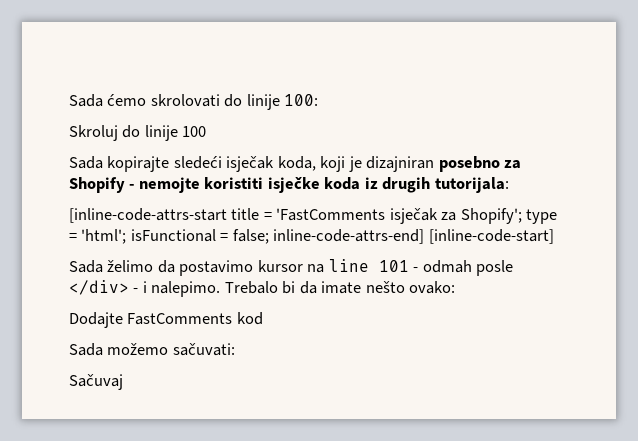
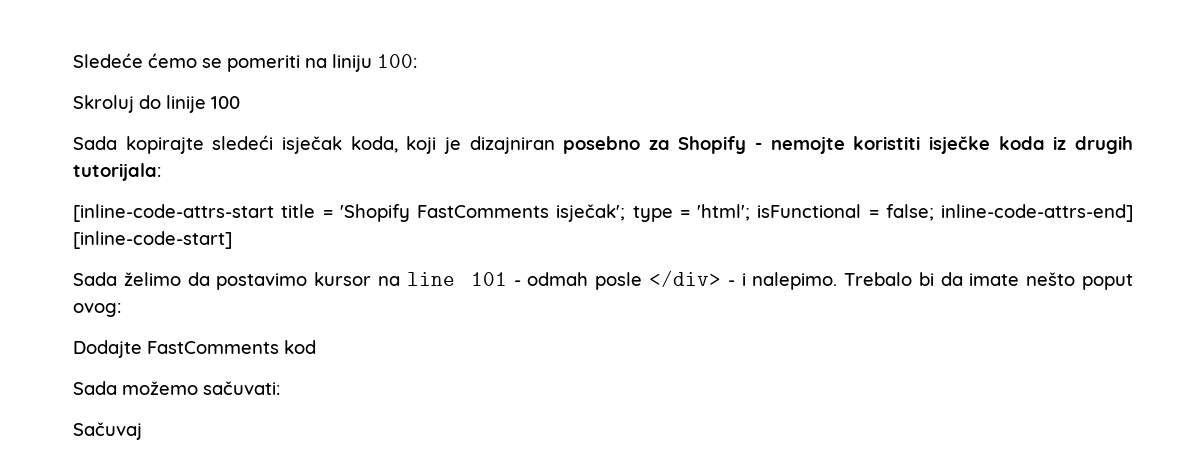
- Sada ćemo skrolovati do linije 100:
+ Sledeće ćemo se pomeriti na liniju 100:
- [inline-code-attrs-start title = 'FastComments isječak za Shopify'; type = 'html'; isFunctional = false; inline-code-attrs-end] [inline-code-start]
+ [inline-code-attrs-start title = 'Shopify FastComments isječak'; type = 'html'; isFunctional = false; inline-code-attrs-end] [inline-code-start]
- Trebalo bi da imate nešto ovako:
+ Trebalo bi da imate nešto poput ovog:

